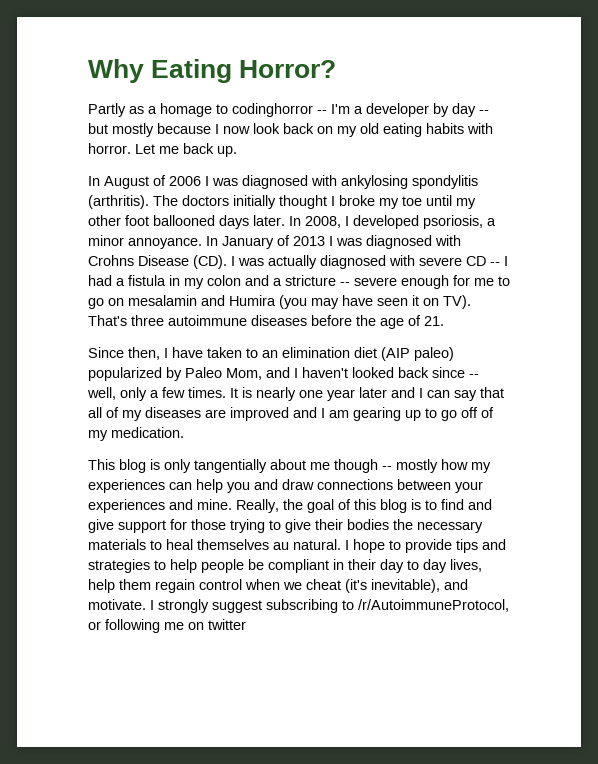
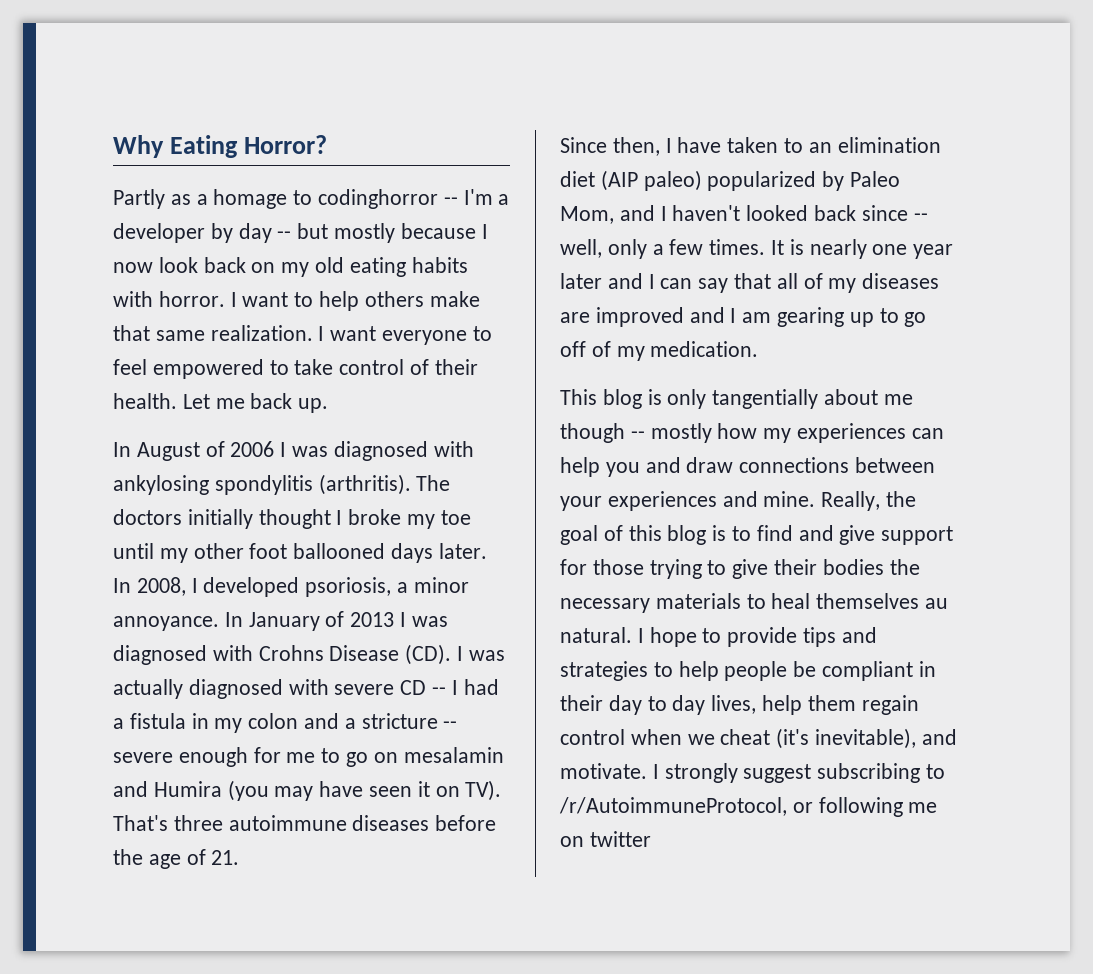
+ I want to help others make that same realization. I want everyone to feel empowered to take control of their health.

